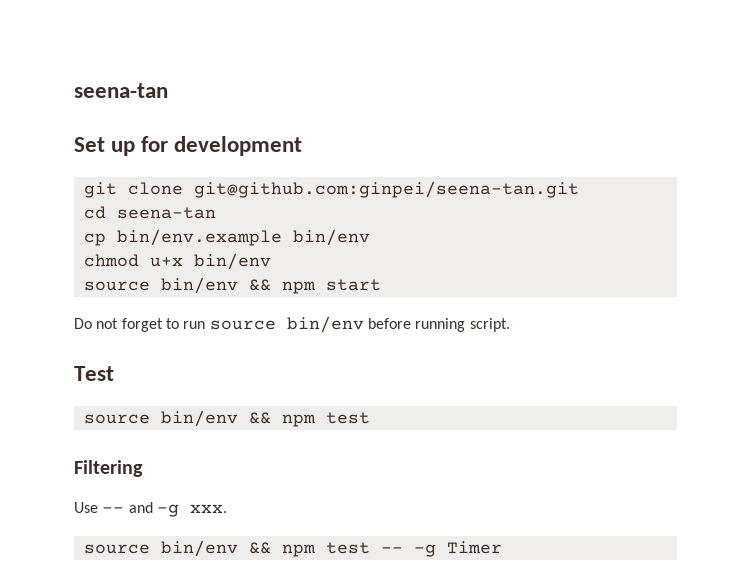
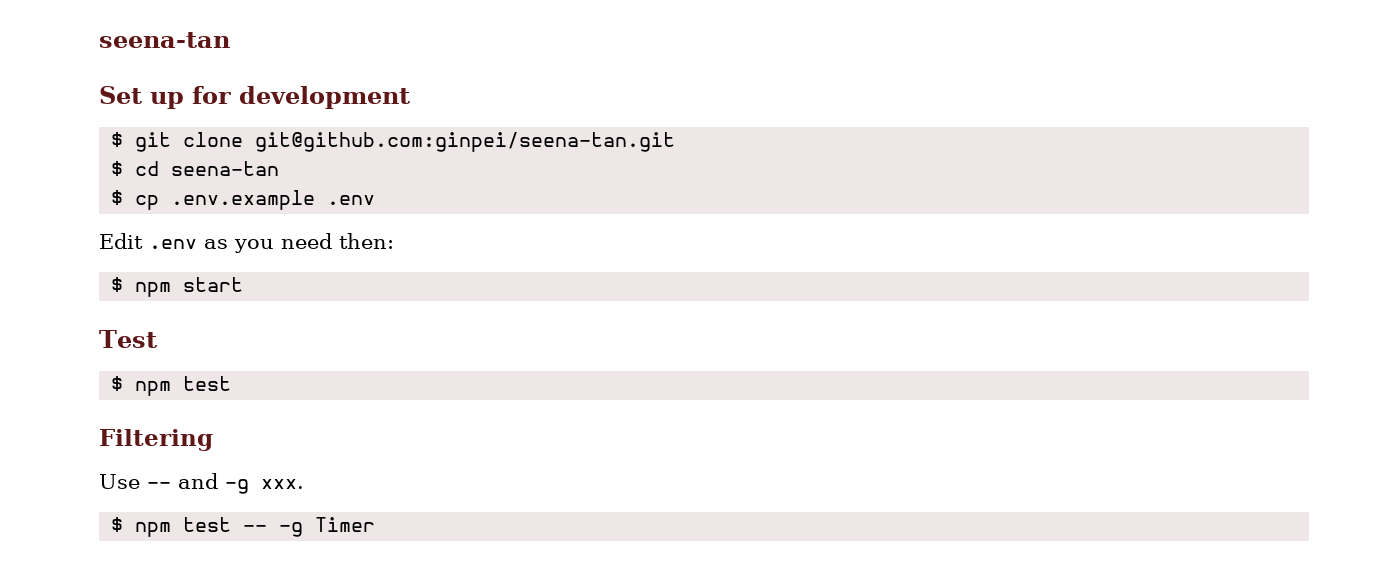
- git clone git@github.com:ginpei/seena-tan.git
+ $ git clone git@github.com:ginpei/seena-tan.git
- cd seena-tan
+ $ cd seena-tan
- cp bin/env.example bin/env
- chmod u+x bin/env
- source bin/env && npm start
- Do not forget to run source bin/env before running script.
+ $ cp .env.example .env
+ Edit .env as you need then:
+ $ npm start
  Test
- source bin/env && npm test
+ $ npm test
- source bin/env && npm test -- -g Timer
+ $ npm test -- -g Timer

